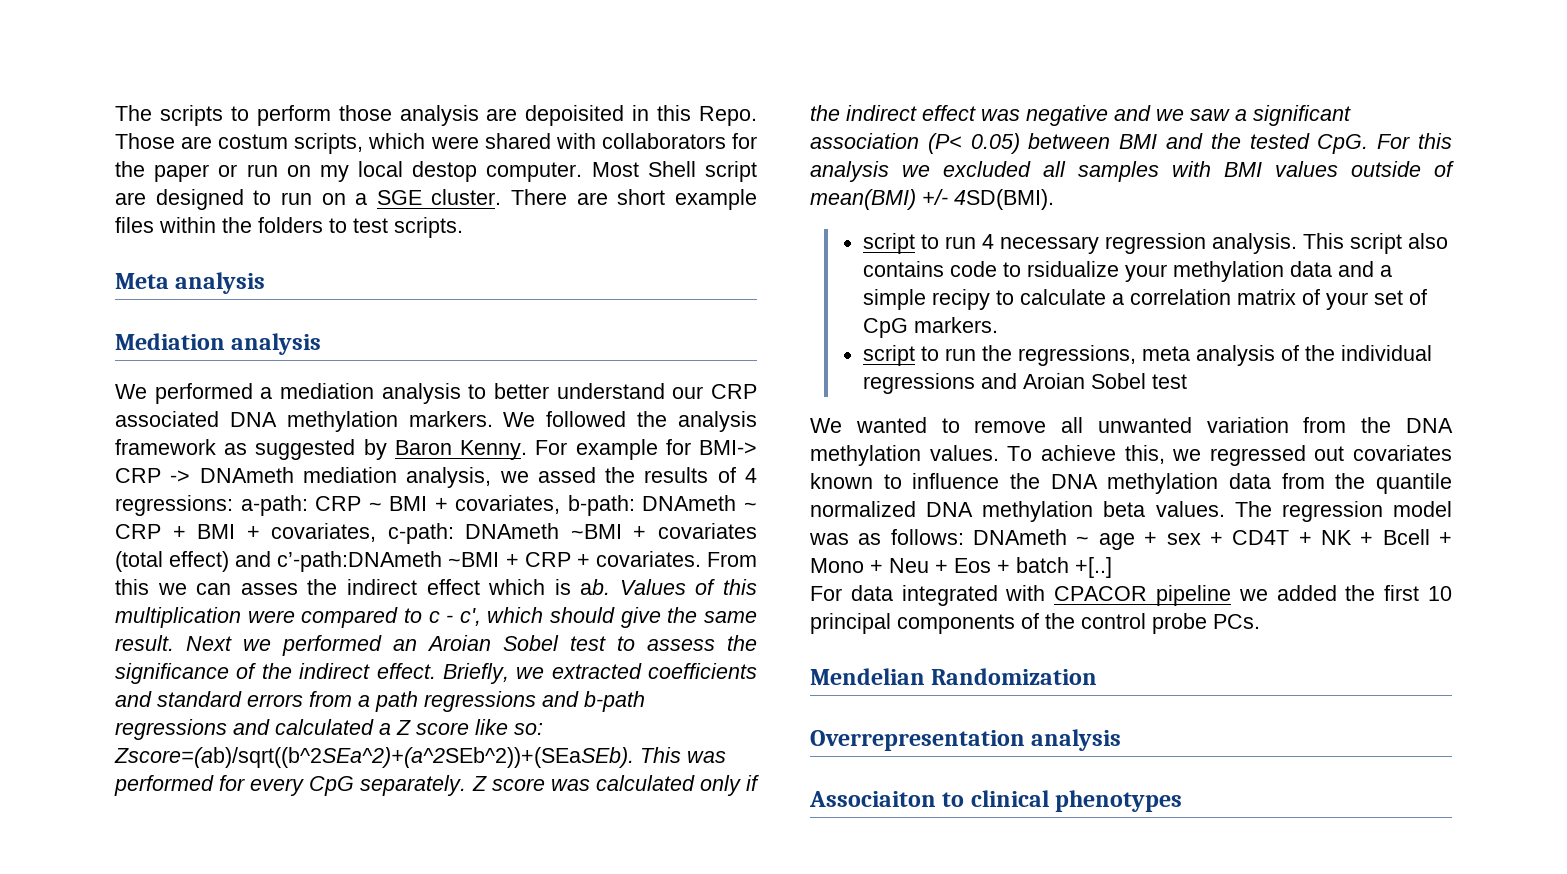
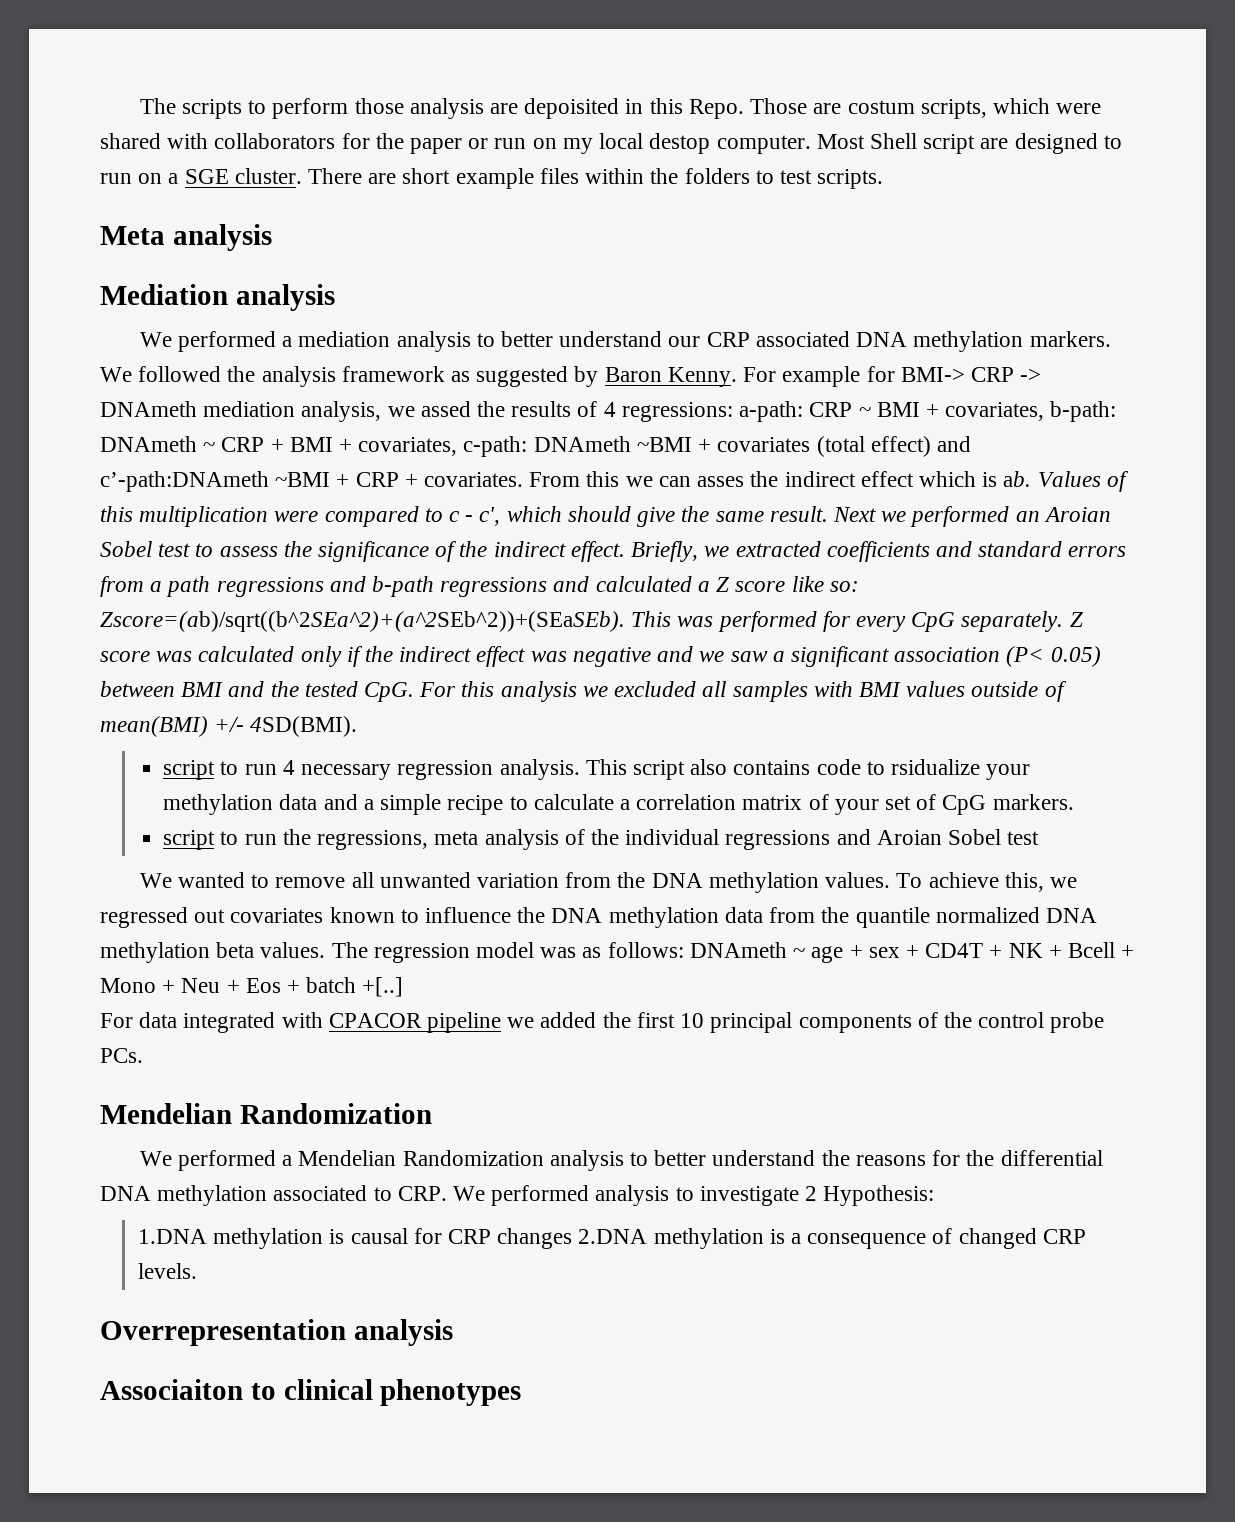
- This script also contains code to rsidualize your methylation data and a simple recipy to calculate a correlation matrix of your set of CpG markers.
+ This script also contains code to rsidualize your methylation data and a simple recipe to calculate a correlation matrix of your set of CpG markers.
+ We performed a Mendelian Randomization analysis to better understand the reasons for the differential DNA methylation associated to CRP. We performed analysis to investigate 2 Hypothesis:
+ 1.DNA methylation is causal for CRP changes 2.DNA methylation is a consequence of changed CRP levels.

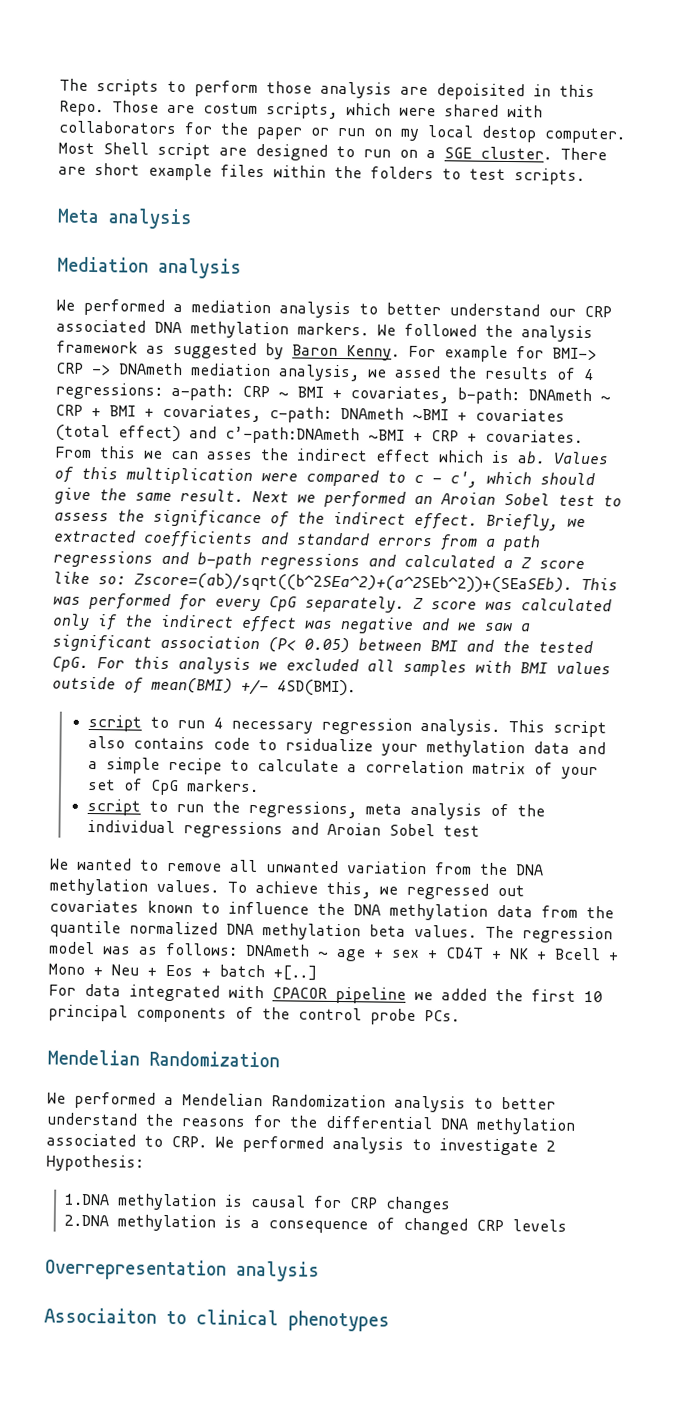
- 1.DNA methylation is causal for CRP changes 2.DNA methylation is a consequence of changed CRP levels.
+ 1.DNA methylation is causal for CRP changes
+ 2.DNA methylation is a consequence of changed CRP levels

